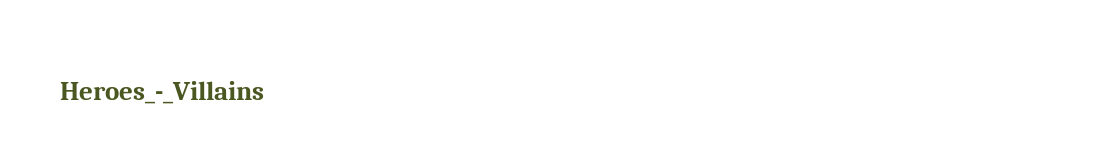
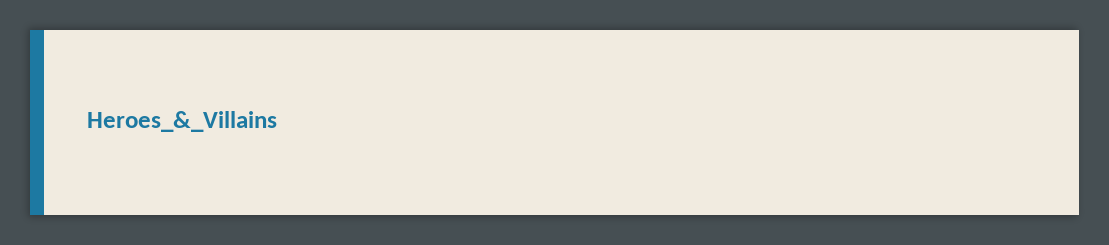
- Heroes_-_Villains
+ Heroes_&_Villains

